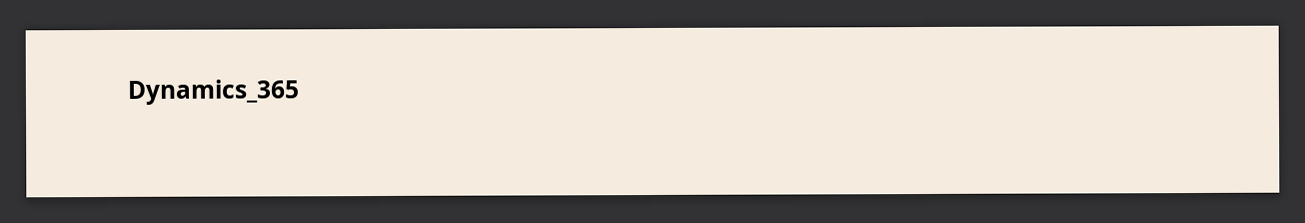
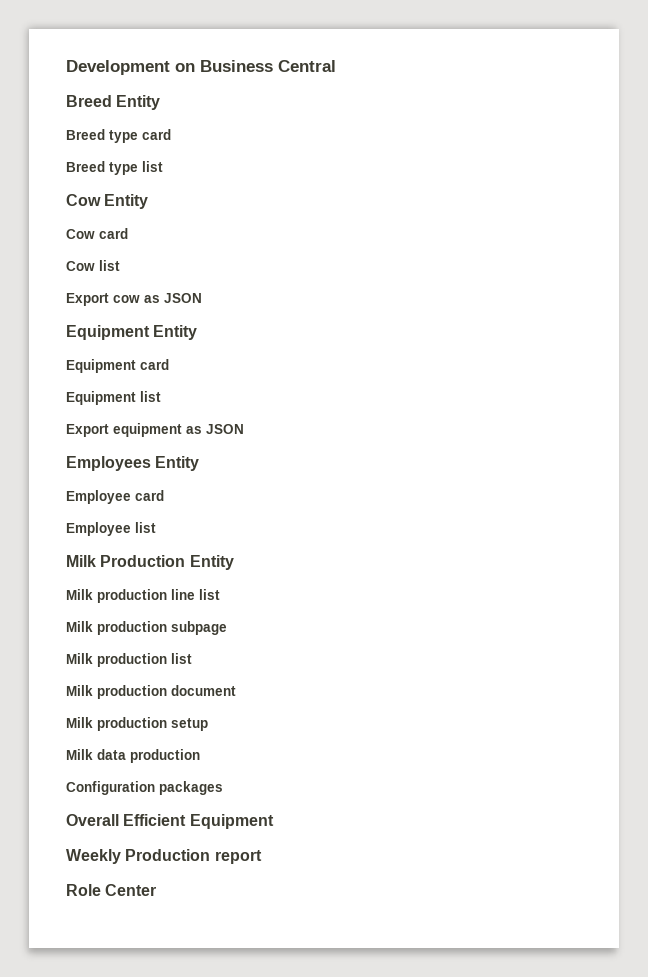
- Dynamics_365
+ Development on Business Central
+ Breed Entity
+ Breed type card
+ Breed type list
+ Cow Entity
+ Cow card
+ Cow list
+ Export cow as JSON
+ Equipment Entity
+ Equipment card
+ Equipment list
+ Export equipment as JSON
+ Employees Entity
+ Employee card
+ Employee list
+ Milk Production Entity
+ Milk production line list
+ Milk production subpage
+ Milk production list
+ Milk production document
+ Milk production setup
+ Milk data production
+ Configuration packages
+ Overall Efficient Equipment
+ Weekly Production report
+ Role Center

